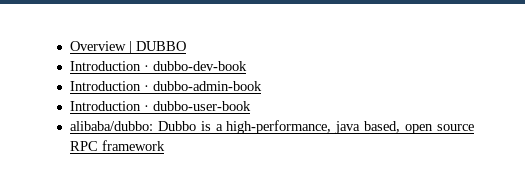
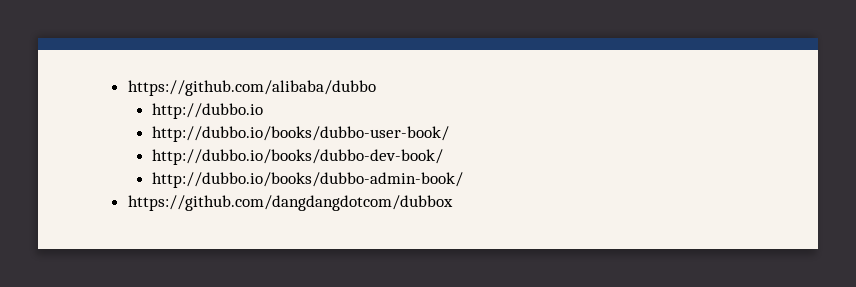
- Overview | DUBBO
- Introduction · dubbo-dev-book
- Introduction · dubbo-admin-book
- Introduction · dubbo-user-book
- alibaba/dubbo: Dubbo is a high-performance, java based, open source RPC framework
+ https://github.com/alibaba/dubbo
+ http://dubbo.io
+ http://dubbo.io/books/dubbo-user-book/
+ http://dubbo.io/books/dubbo-dev-book/
+ http://dubbo.io/books/dubbo-admin-book/
+ https://github.com/dangdangdotcom/dubbox

